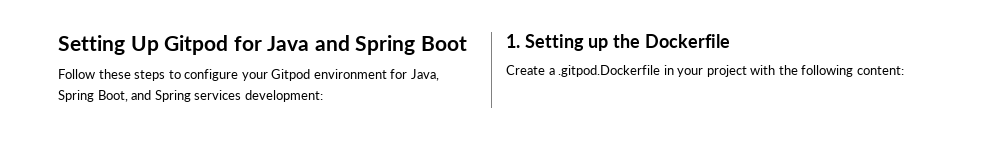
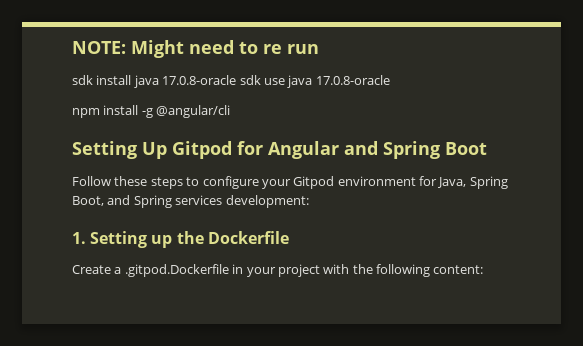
+ NOTE: Might need to re run
+ sdk install java 17.0.8-oracle sdk use java 17.0.8-oracle
+ npm install -g @angular/cli
- Setting Up Gitpod for Java and Spring Boot
+ Setting Up Gitpod for Angular and Spring Boot

